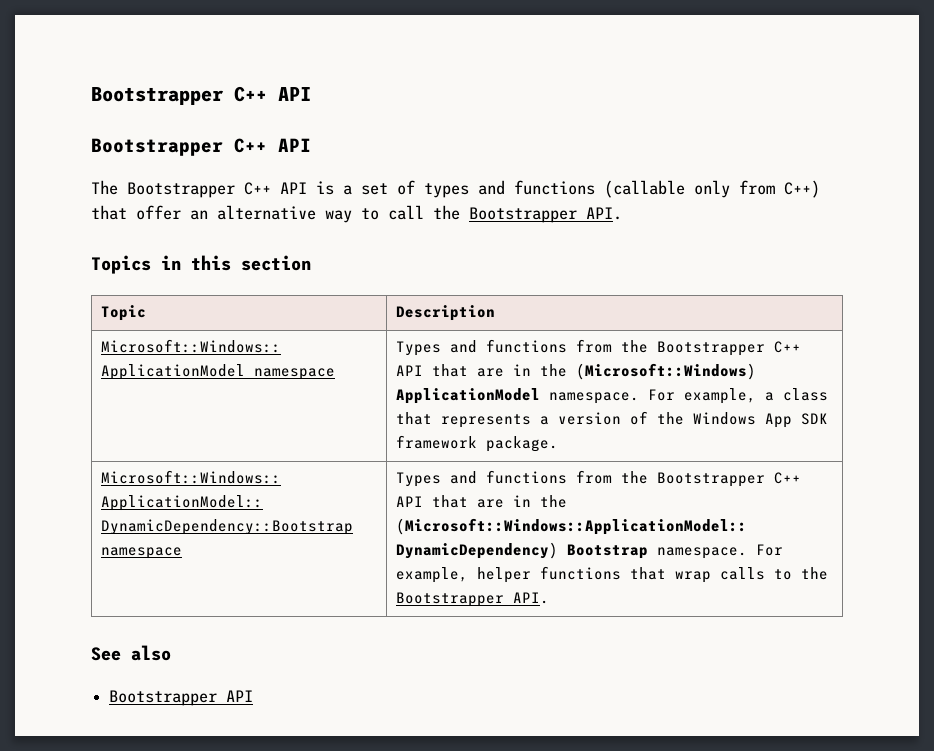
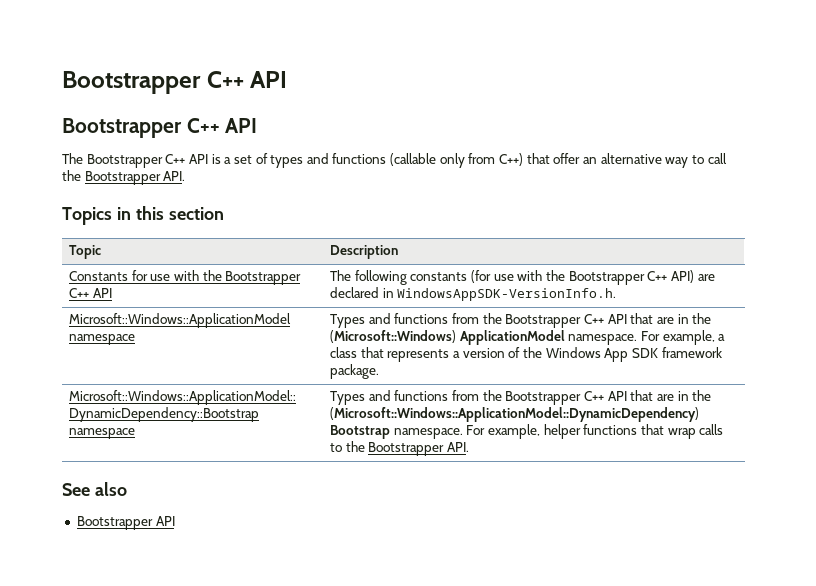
+ Constants for use with the Bootstrapper C++ API | The following constants (for use with the Bootstrapper C++ API) are declared in WindowsAppSDK-VersionInfo.h.

